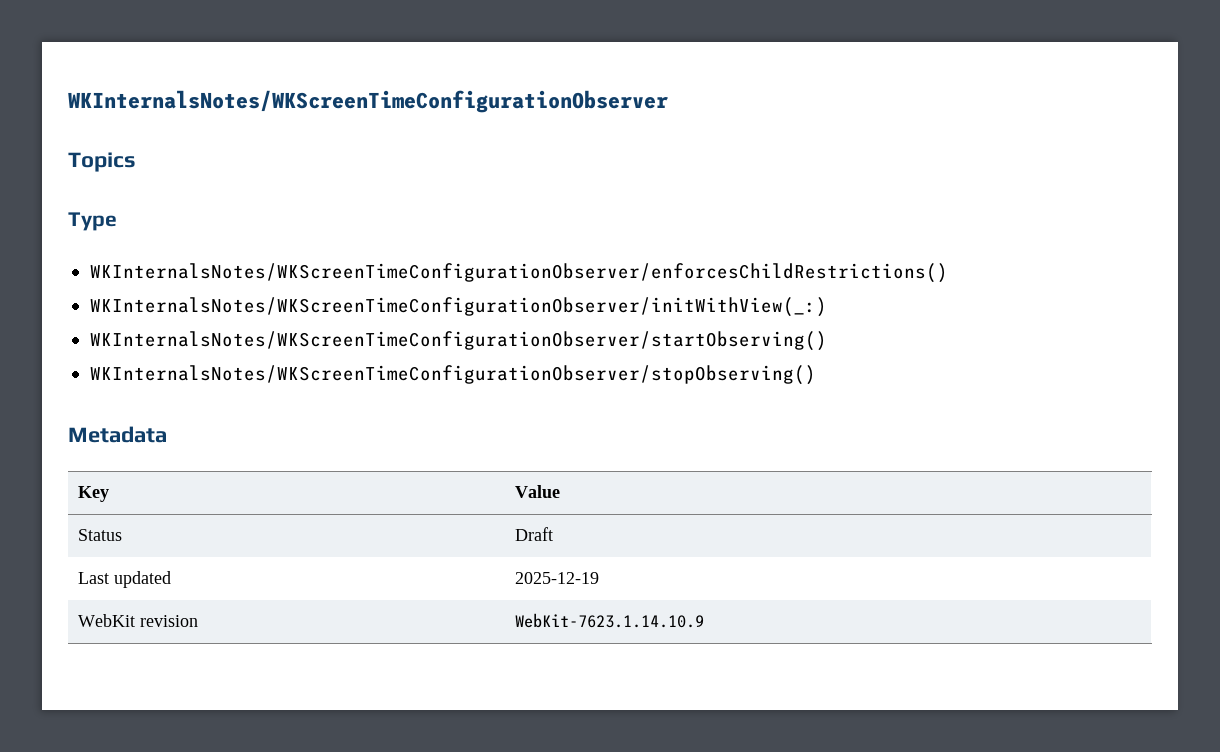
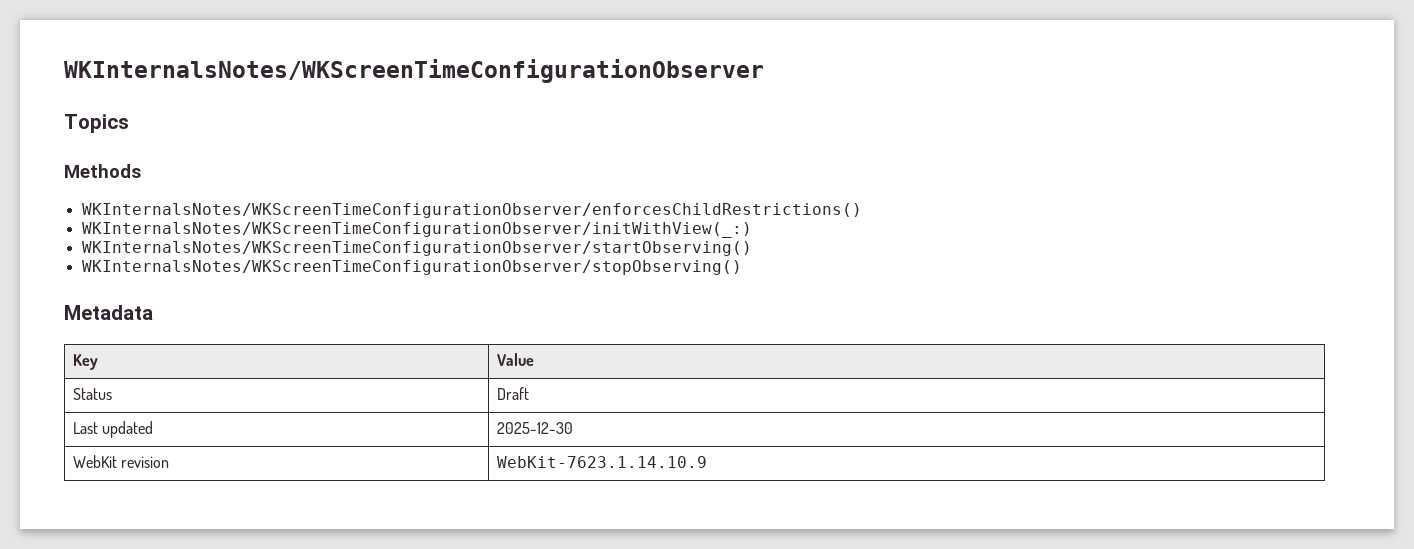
- Type
+ Methods
- Last updated | 2025-12-19
+ Last updated | 2025-12-30

